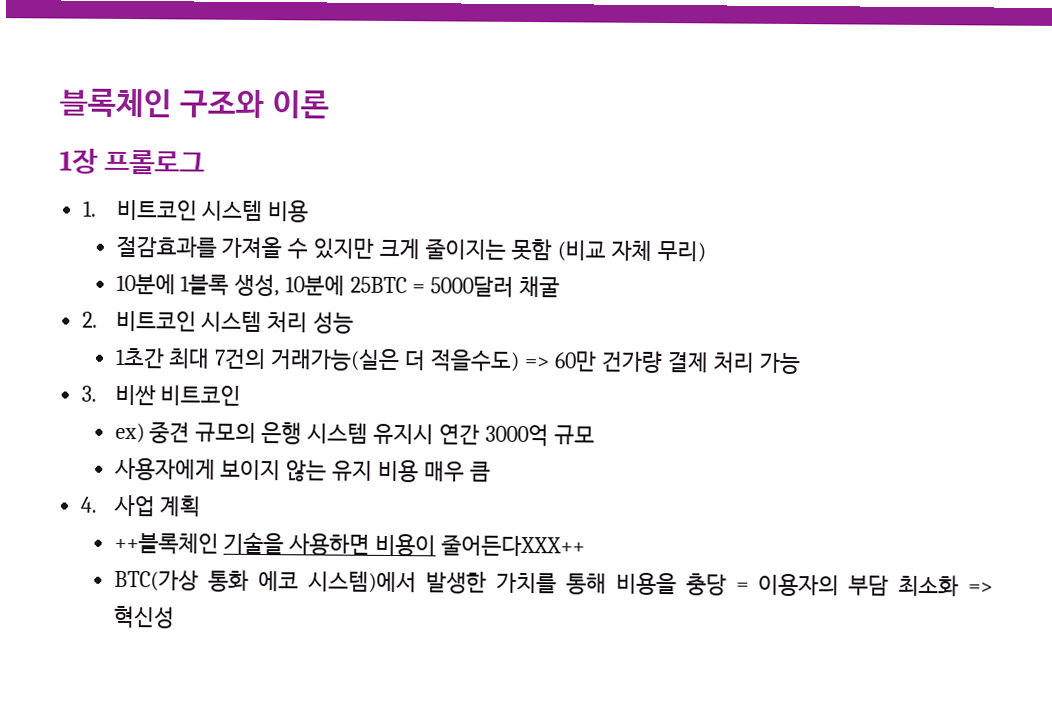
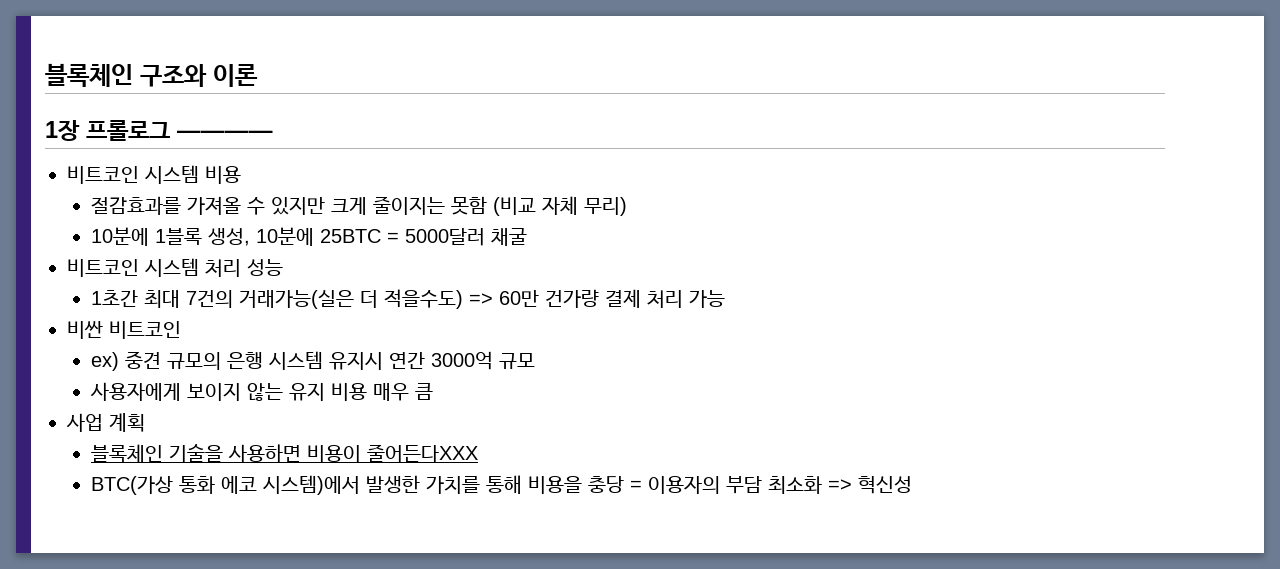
- 1장 프롤로그
- 1. 비트코인 시스템 비용
+ 1장 프롤로그 ————
+ 비트코인 시스템 비용
- 2. 비트코인 시스템 처리 성능
+ 비트코인 시스템 처리 성능
- 3. 비싼 비트코인
+ 비싼 비트코인
- 4. 사업 계획
+ 사업 계획
- ++블록체인 기술을 사용하면 비용이 줄어든다XXX++
+ 블록체인 기술을 사용하면 비용이 줄어든다XXX

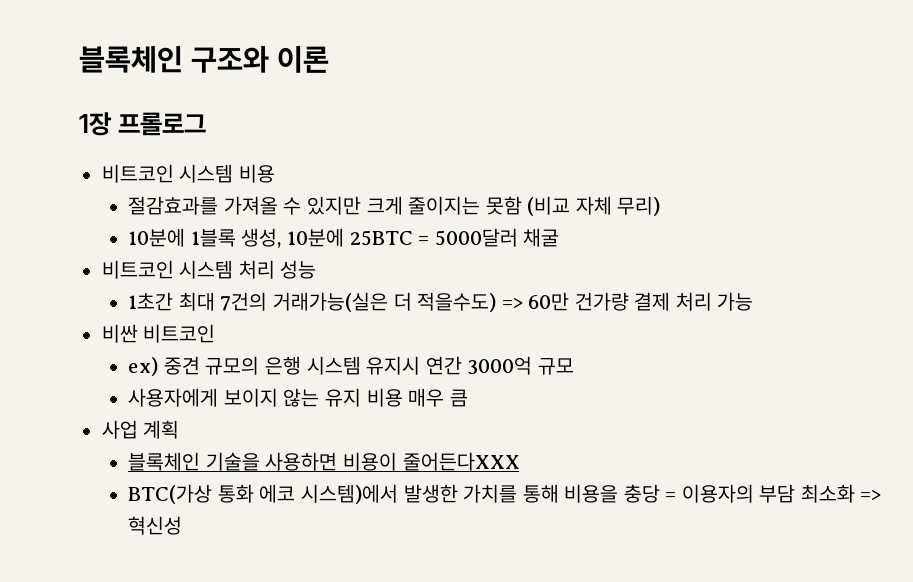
- 1장 프롤로그 ————
+ 1장 프롤로그

